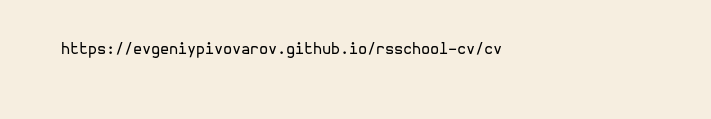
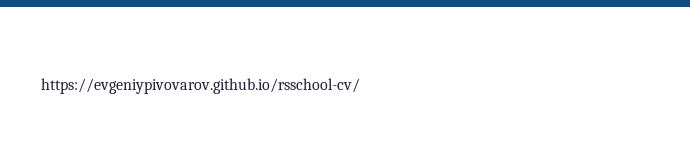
- https://evgeniypivovarov.github.io/rsschool-cv/cv
+ https://evgeniypivovarov.github.io/rsschool-cv/

